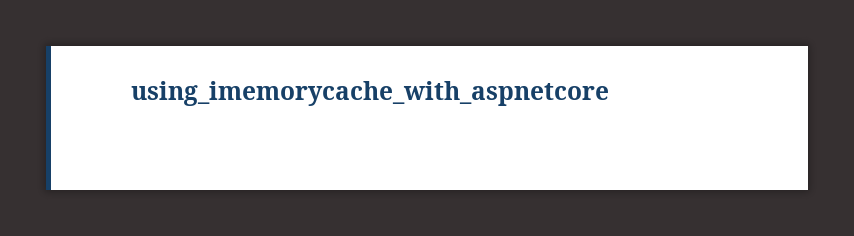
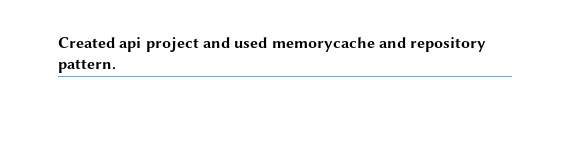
- using_imemorycache_with_aspnetcore
+ Created api project and used memorycache and repository pattern.

